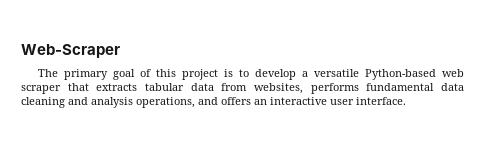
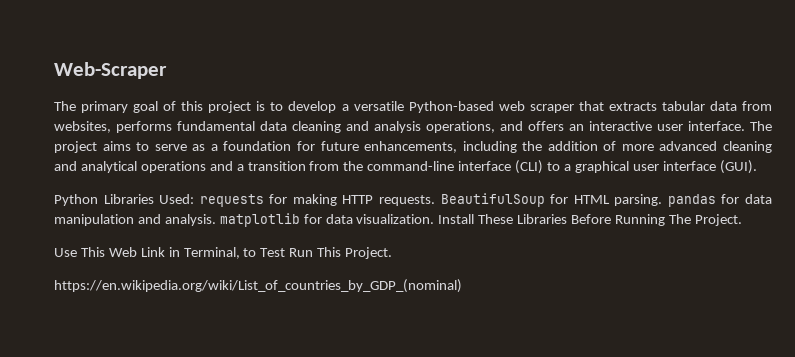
+ The project aims to serve as a foundation for future enhancements, including the addition of more advanced cleaning and analytical operations and a transition from the command-line interface (CLI) to a graphical user interface (GUI).
+ Python Libraries Used: requests for making HTTP requests. BeautifulSoup for HTML parsing. pandas for data manipulation and analysis. matplotlib for data visualization. Install These Libraries Before Running The Project.
+ Use This Web Link in Terminal, to Test Run This Project.
+ https://en.wikipedia.org/wiki/List_of_countries_by_GDP_(nominal)

